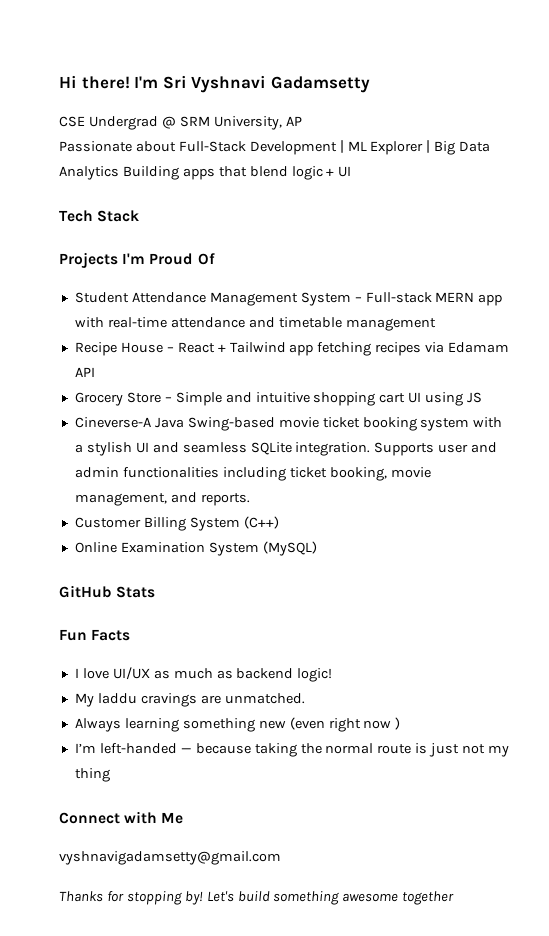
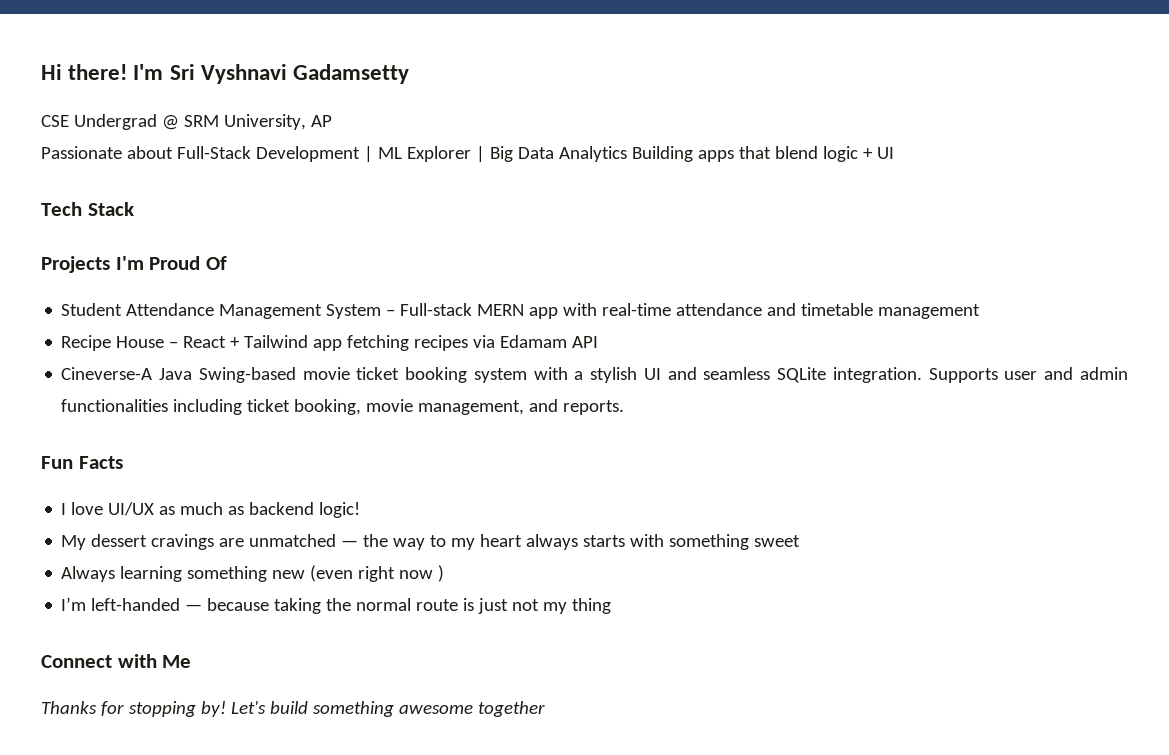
- Grocery Store – Simple and intuitive shopping cart UI using JS
- Customer Billing System (C++)
- Online Examination System (MySQL)
- GitHub Stats
- My laddu cravings are unmatched.
+ My dessert cravings are unmatched — the way to my heart always starts with something sweet
- vyshnavigadamsetty@gmail.com

